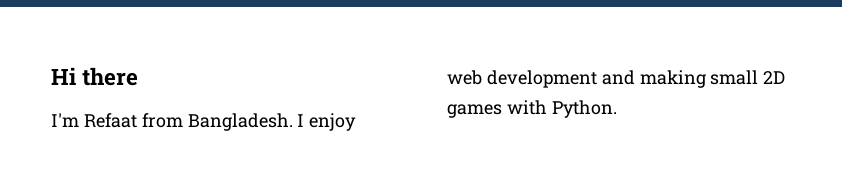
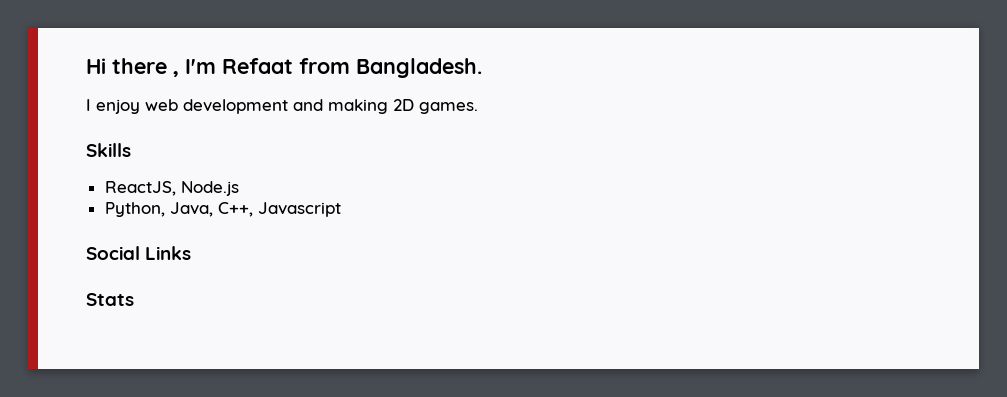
- Hi there
- I'm Refaat from Bangladesh. I enjoy web development and making small 2D games with Python.
+ Hi there , I'm Refaat from Bangladesh.
+ I enjoy web development and making 2D games.
+ Skills
+ ReactJS, Node.js
+ Python, Java, C++, Javascript
+ Social Links
+ Stats

